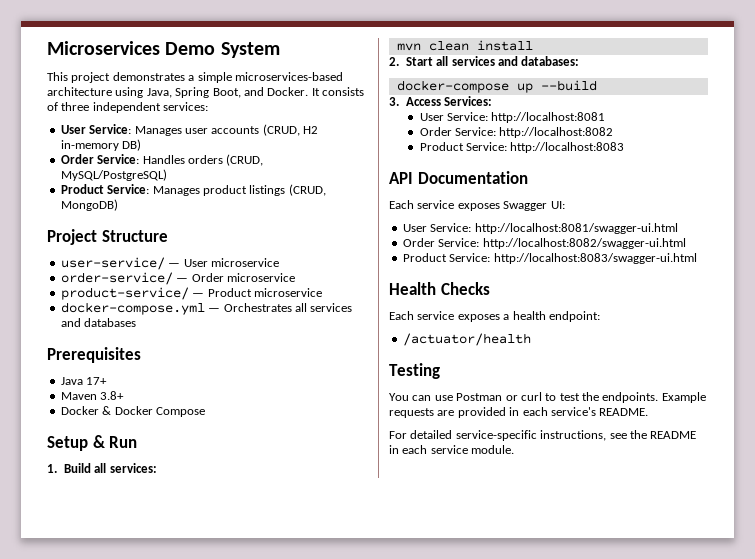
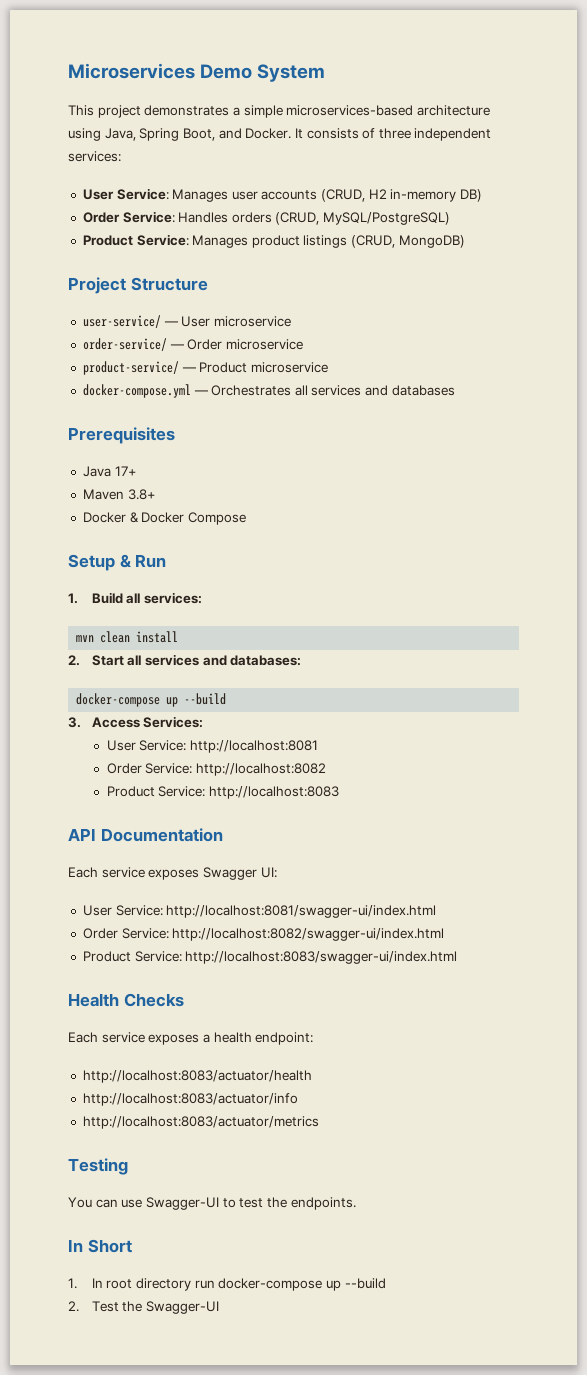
- User Service: http://localhost:8081/swagger-ui.html
- Order Service: http://localhost:8082/swagger-ui.html
- Product Service: http://localhost:8083/swagger-ui.html
+ User Service: http://localhost:8081/swagger-ui/index.html
+ Order Service: http://localhost:8082/swagger-ui/index.html
+ Product Service: http://localhost:8083/swagger-ui/index.html
- /actuator/health
+ http://localhost:8083/actuator/health
+ http://localhost:8083/actuator/info
+ http://localhost:8083/actuator/metrics
- You can use Postman or curl to test the endpoints. Example requests are provided in each service's README.
- For detailed service-specific instructions, see the README in each service module.
+ You can use Swagger-UI to test the endpoints.
+ In Short
+ 1. In root directory run docker-compose up --build
+ 2. Test the Swagger-UI

